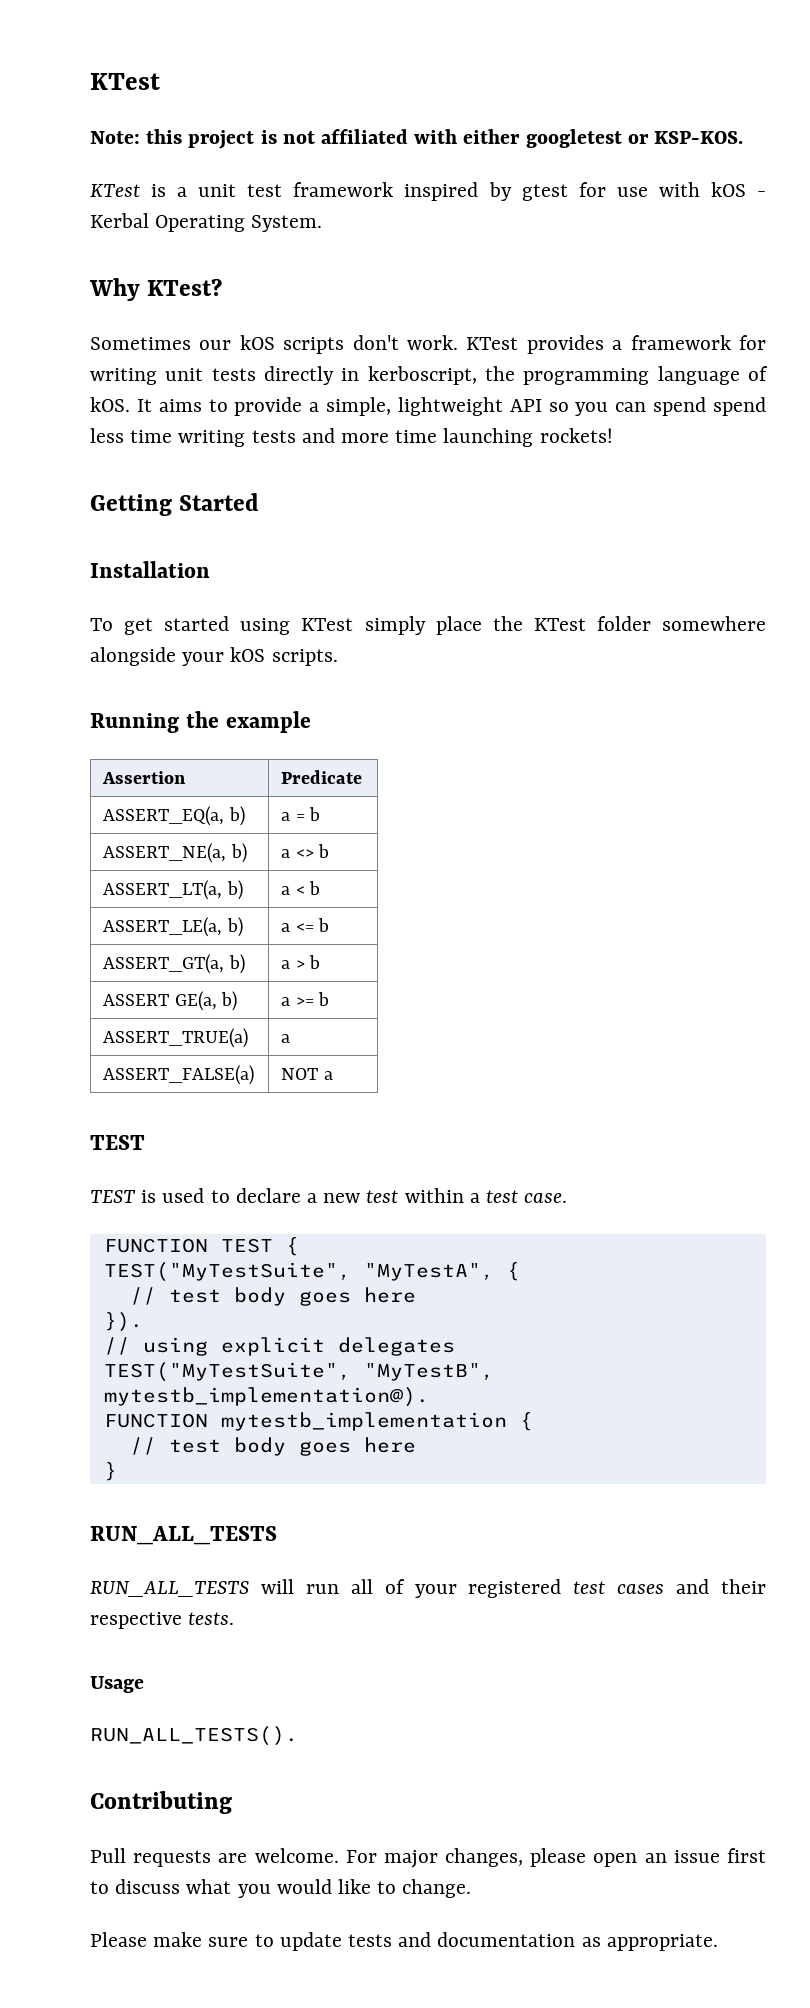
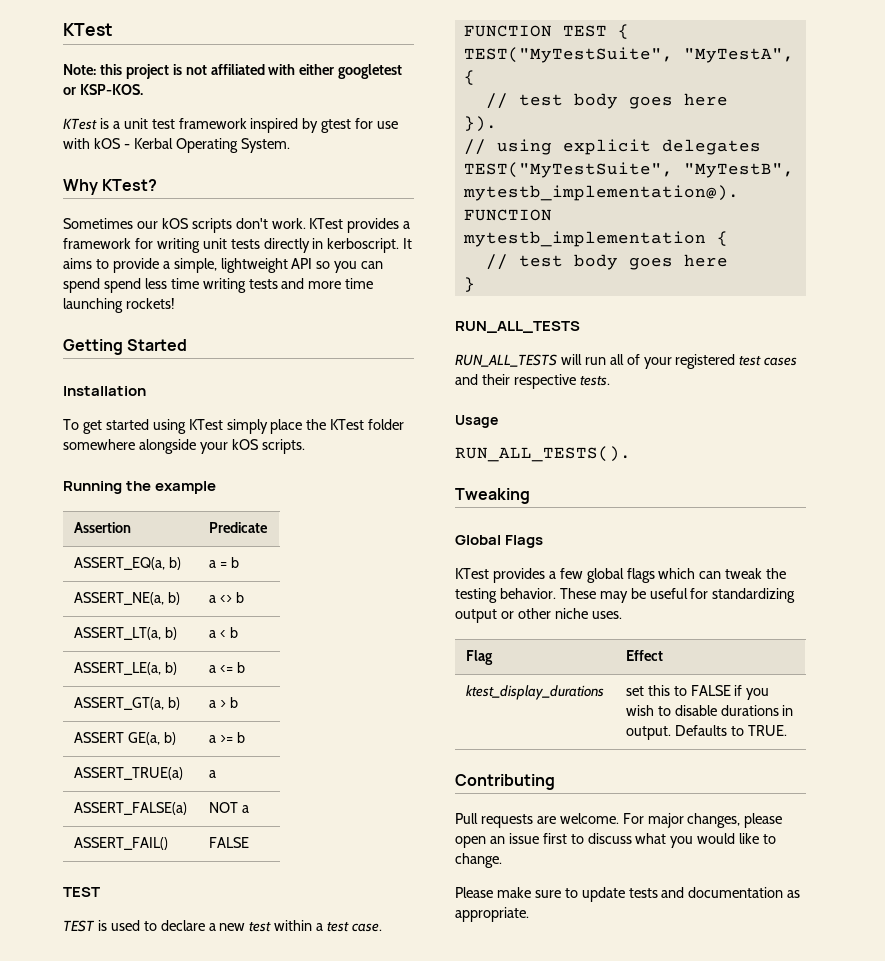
- KTest provides a framework for writing unit tests directly in kerboscript, the programming language of kOS.
+ KTest provides a framework for writing unit tests directly in kerboscript.
+ ASSERT_FAIL() | FALSE
+ Tweaking
+ Global Flags
+ KTest provides a few global flags which can tweak the testing behavior. These may be useful for standardizing output or other niche uses.
+ Flag | Effect
+ ktest_display_durations | set this to FALSE if you wish to disable durations in output. Defaults to TRUE.

